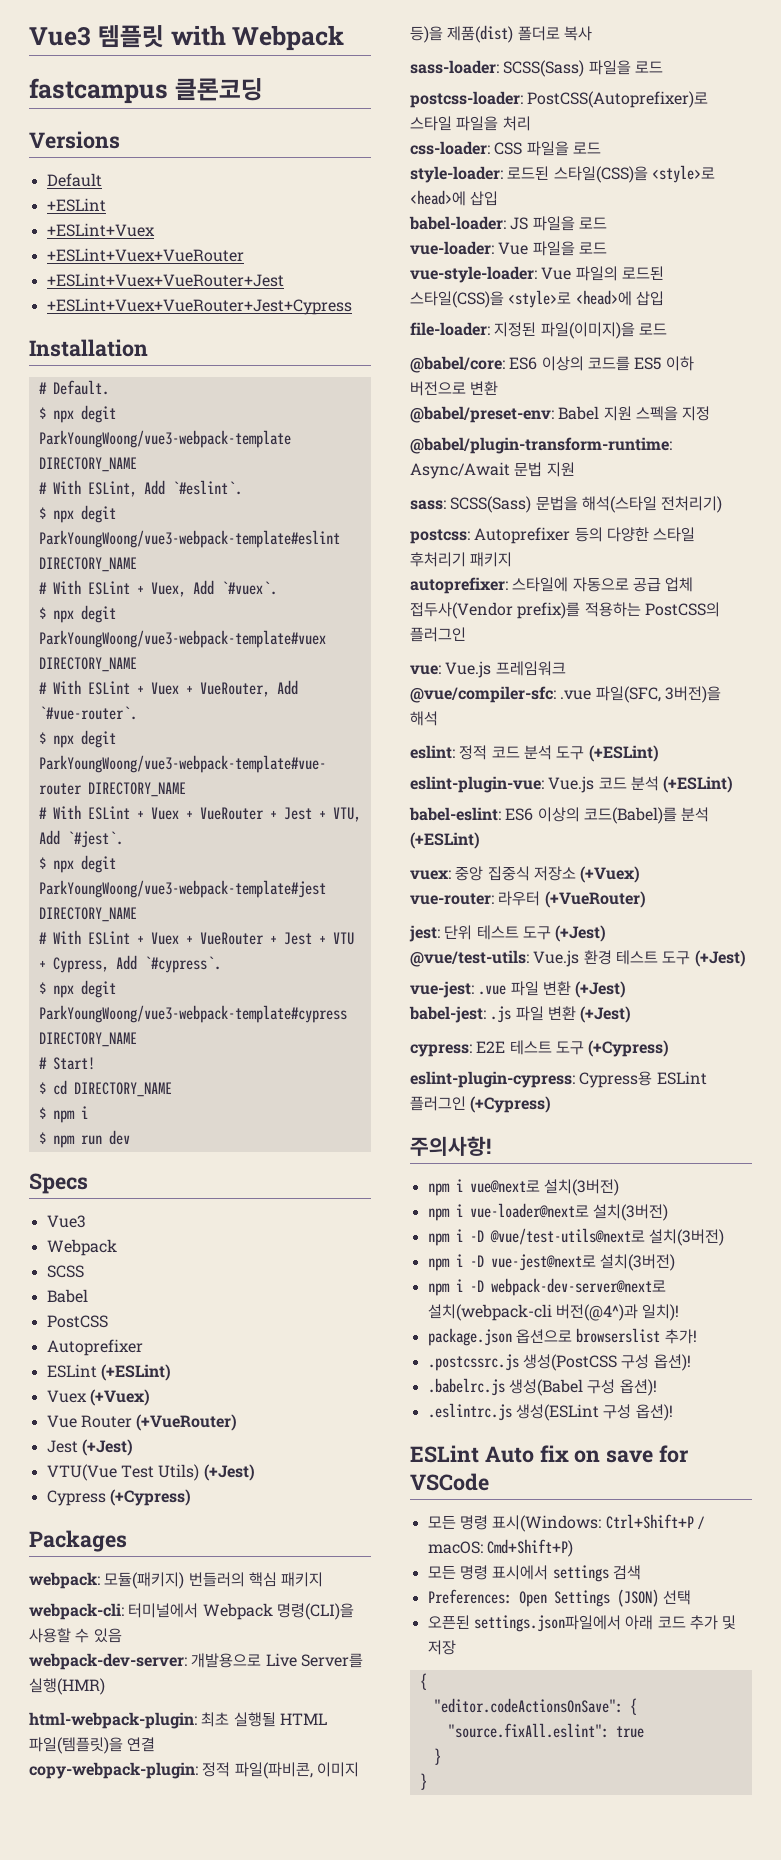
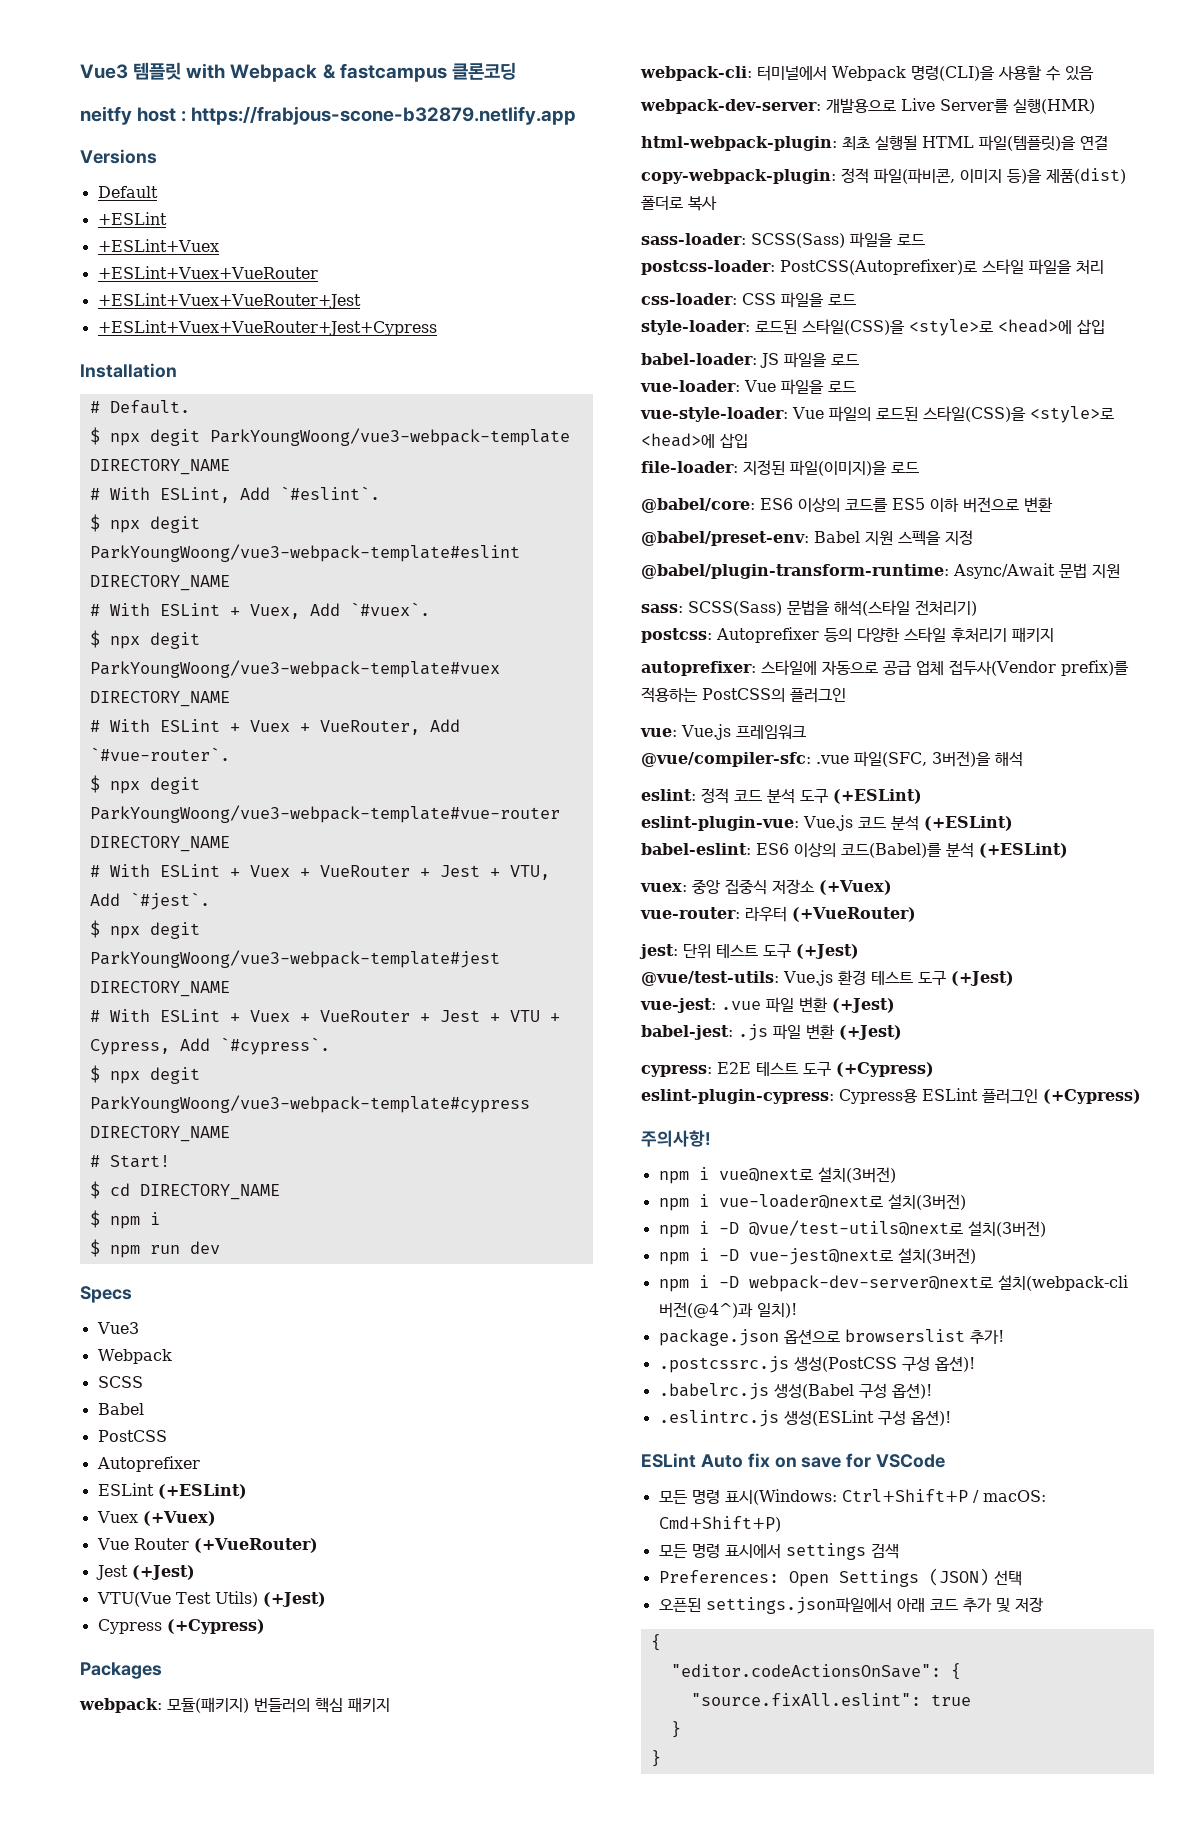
- Vue3 템플릿 with Webpack
- fastcampus 클론코딩
+ Vue3 템플릿 with Webpack & fastcampus 클론코딩
+ neitfy host : https://frabjous-scone-b32879.netlify.app

